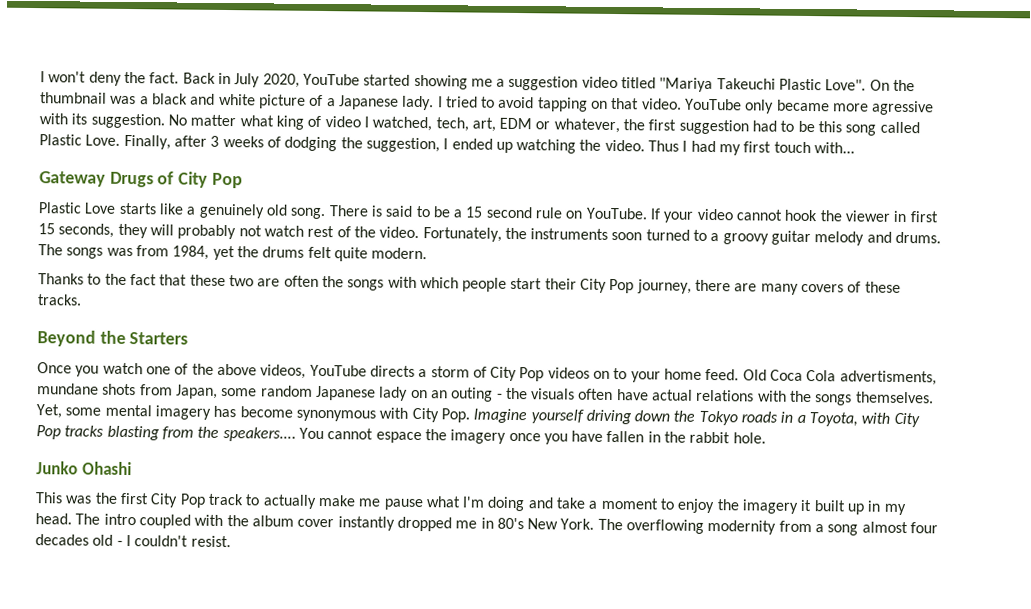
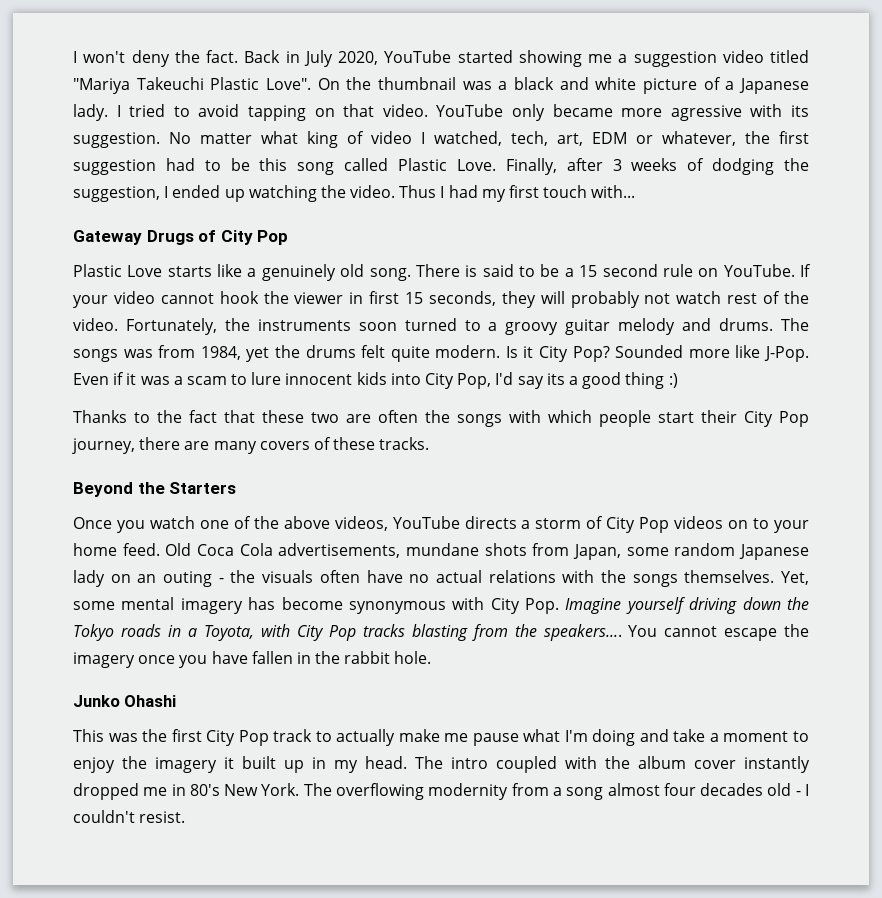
+ Is it City Pop? Sounded more like J-Pop. Even if it was a scam to lure innocent kids into City Pop, I'd say its a good thing :)
- Old Coca Cola advertisments, mundane shots from Japan, some random Japanese lady on an outing - the visuals often have actual relations with the songs themselves.
+ Old Coca Cola advertisements, mundane shots from Japan, some random Japanese lady on an outing - the visuals often have no actual relations with the songs themselves.
- You cannot espace the imagery once you have fallen in the rabbit hole.
+ You cannot escape the imagery once you have fallen in the rabbit hole.

